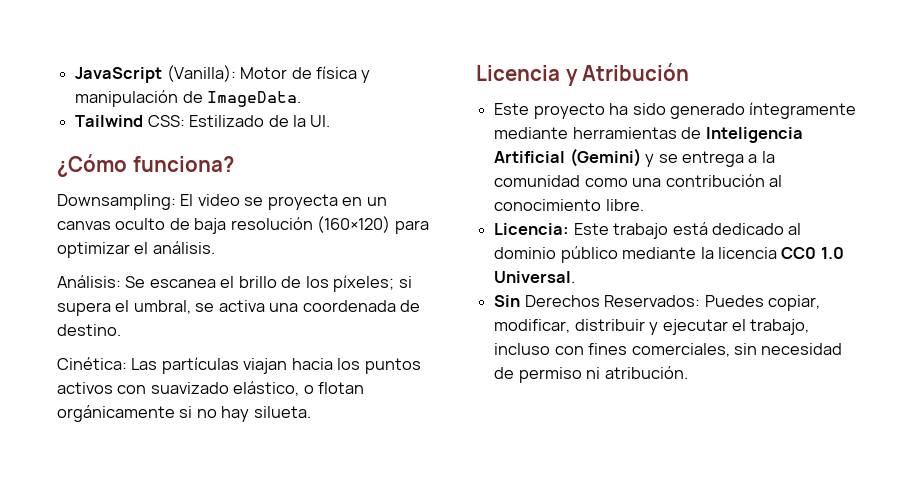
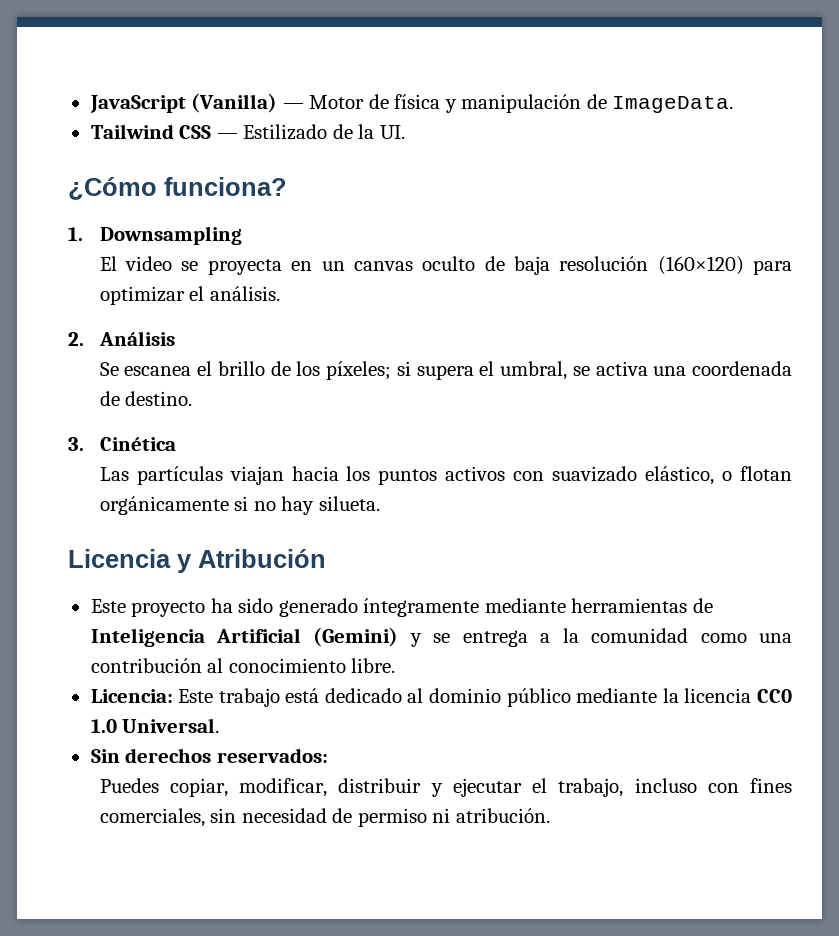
- JavaScript (Vanilla): Motor de física y manipulación de ImageData.
+ JavaScript (Vanilla) — Motor de física y manipulación de ImageData.
- Tailwind CSS: Estilizado de la UI.
+ Tailwind CSS — Estilizado de la UI.
- Downsampling: El video se proyecta en un canvas oculto de baja resolución (160×120) para optimizar el análisis.
+ 1. Downsampling
+ El video se proyecta en un canvas oculto de baja resolución (160×120) para optimizar el análisis.
- Análisis: Se escanea el brillo de los píxeles; si supera el umbral, se activa una coordenada de destino.
+ 2. Análisis
+ Se escanea el brillo de los píxeles; si supera el umbral, se activa una coordenada de destino.
- Cinética: Las partículas viajan hacia los puntos activos con suavizado elástico, o flotan orgánicamente si no hay silueta.
+ 3. Cinética
+ Las partículas viajan hacia los puntos activos con suavizado elástico, o flotan orgánicamente si no hay silueta.
- Sin Derechos Reservados: Puedes copiar, modificar, distribuir y ejecutar el trabajo, incluso con fines comerciales, sin necesidad de permiso ni atribución.
+ Sin derechos reservados:
+ Puedes copiar, modificar, distribuir y ejecutar el trabajo, incluso con fines comerciales, sin necesidad de permiso ni atribución.

